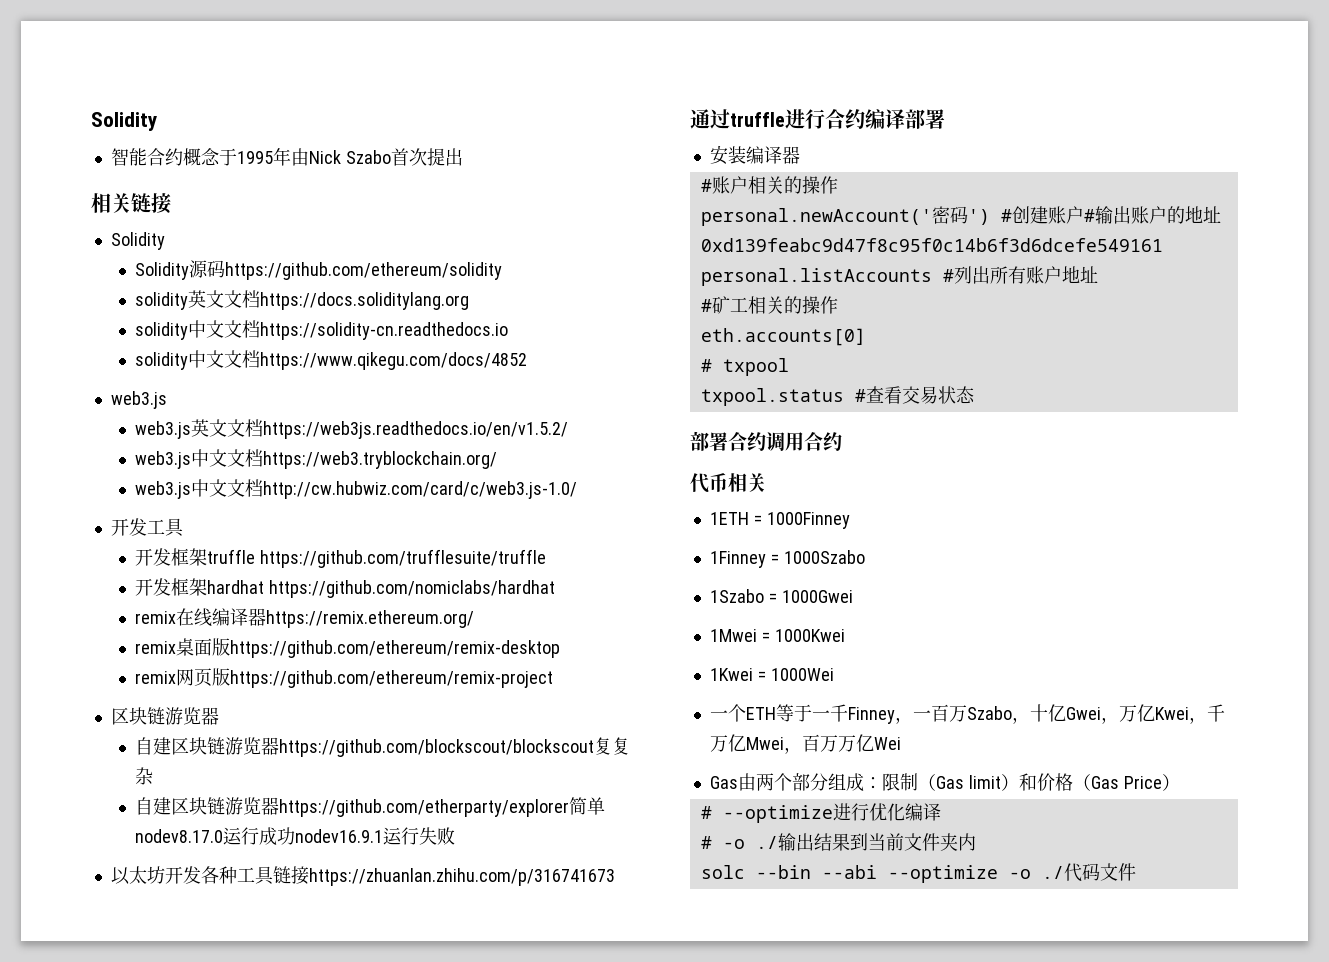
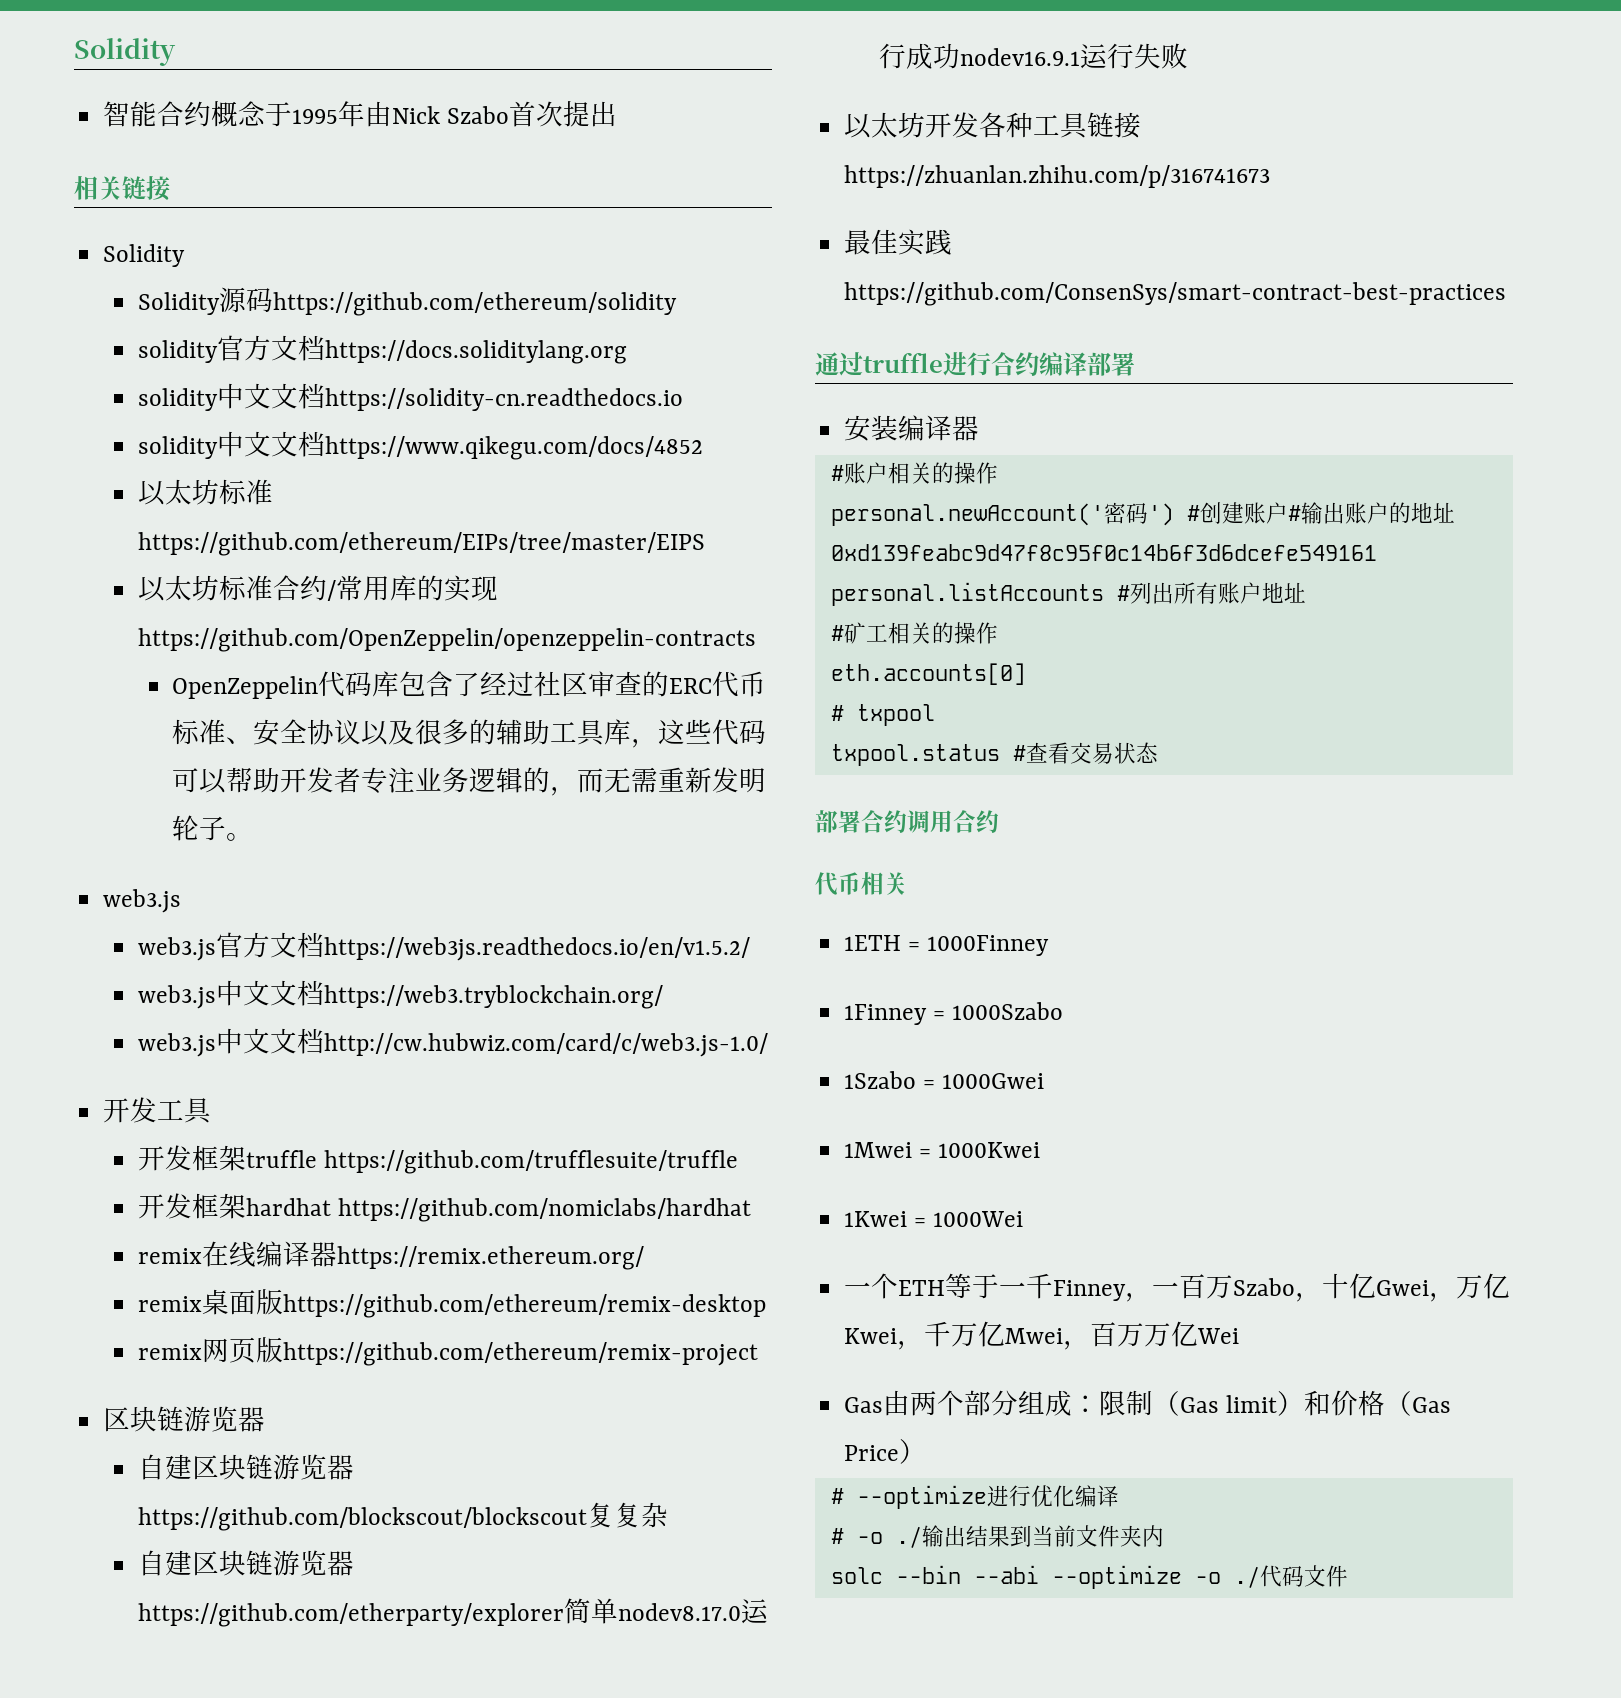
- solidity英文文档https://docs.soliditylang.org
+ solidity官方文档https://docs.soliditylang.org
+ 以太坊标准https://github.com/ethereum/EIPs/tree/master/EIPS
+ 以太坊标准合约/常用库的实现https://github.com/OpenZeppelin/openzeppelin-contracts
+ OpenZeppelin代码库包含了经过社区审查的ERC代币标准、安全协议以及很多的辅助工具库，这些代码可以帮助开发者专注业务逻辑的，而无需重新发明轮子。
- web3.js英文文档https://web3js.readthedocs.io/en/v1.5.2/
+ web3.js官方文档https://web3js.readthedocs.io/en/v1.5.2/
+ 最佳实践https://github.com/ConsenSys/smart-contract-best-practices

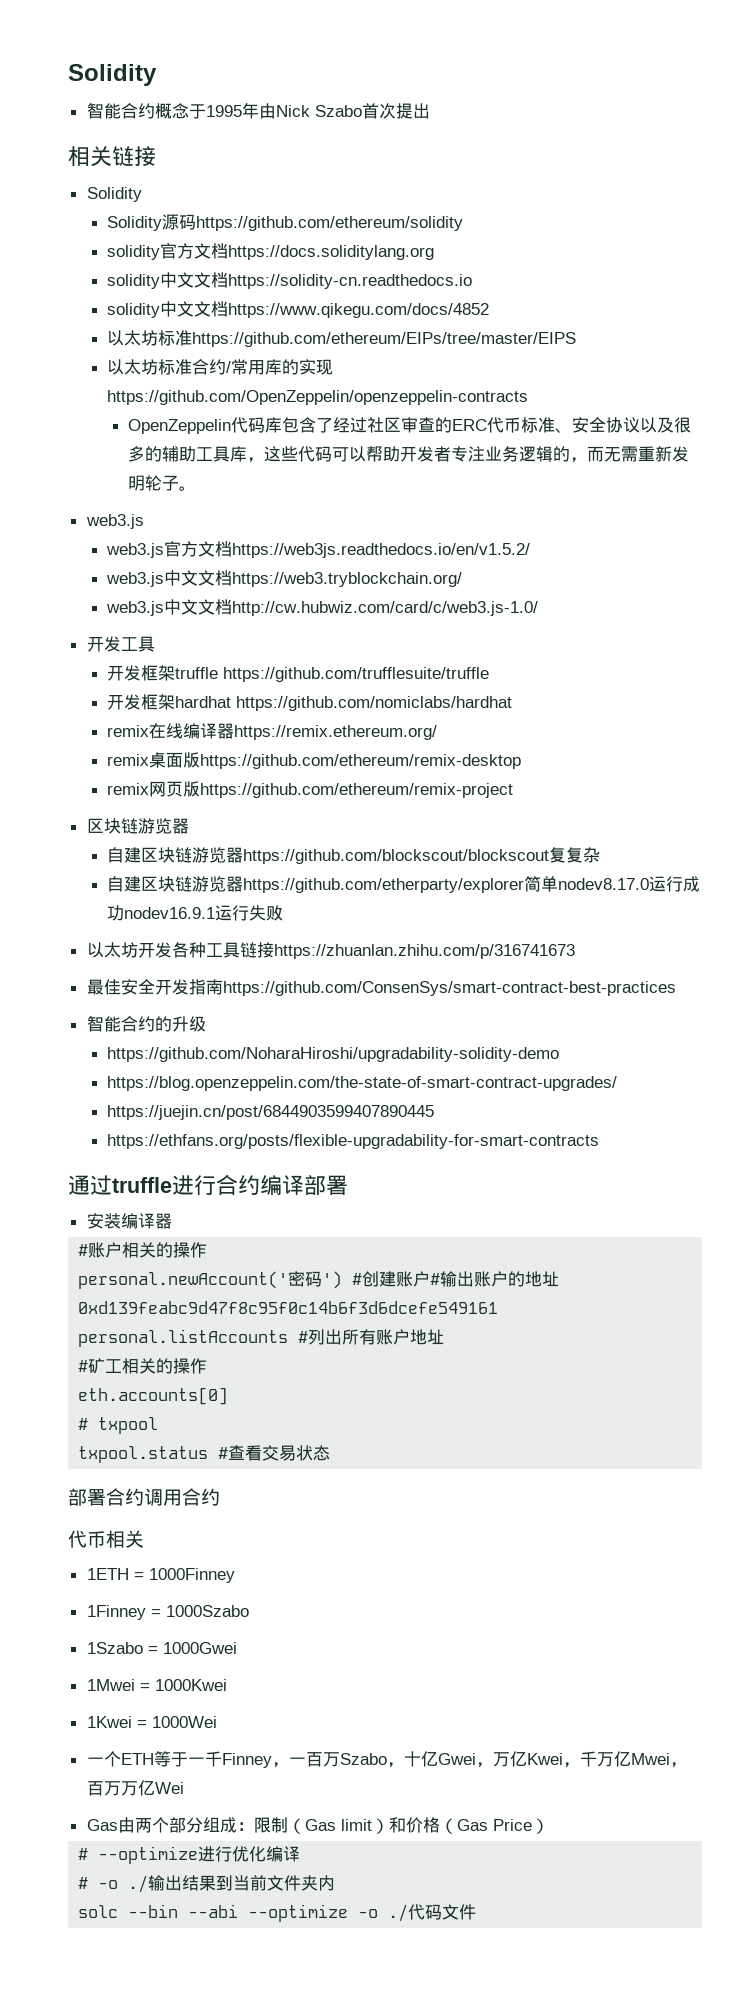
- 最佳实践https://github.com/ConsenSys/smart-contract-best-practices
+ 最佳安全开发指南https://github.com/ConsenSys/smart-contract-best-practices
+ 智能合约的升级
+ https://github.com/NoharaHiroshi/upgradability-solidity-demo
+ https://blog.openzeppelin.com/the-state-of-smart-contract-upgrades/
+ https://juejin.cn/post/6844903599407890445
+ https://ethfans.org/posts/flexible-upgradability-for-smart-contracts

